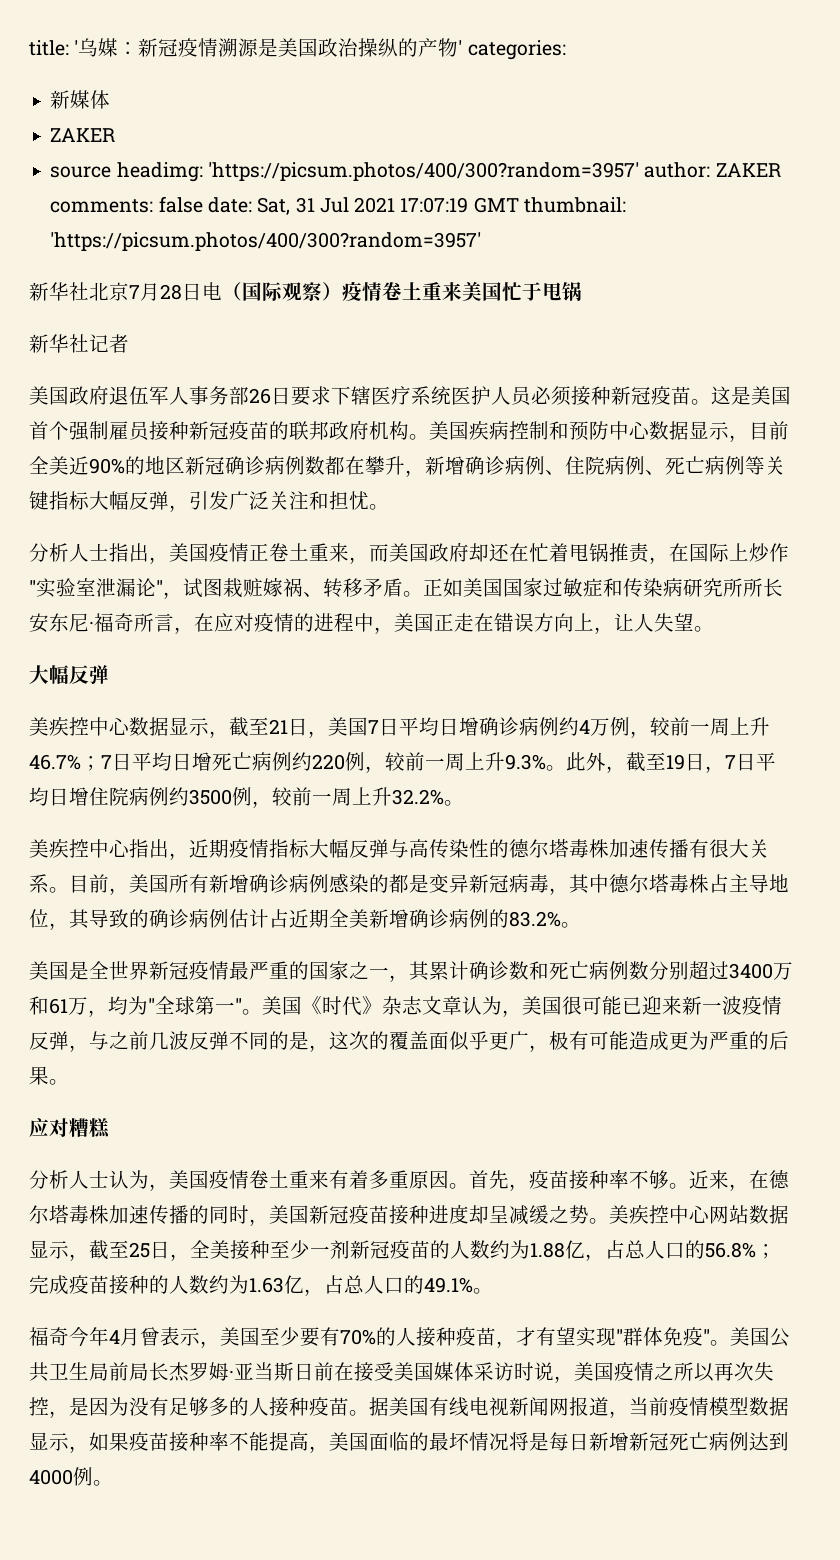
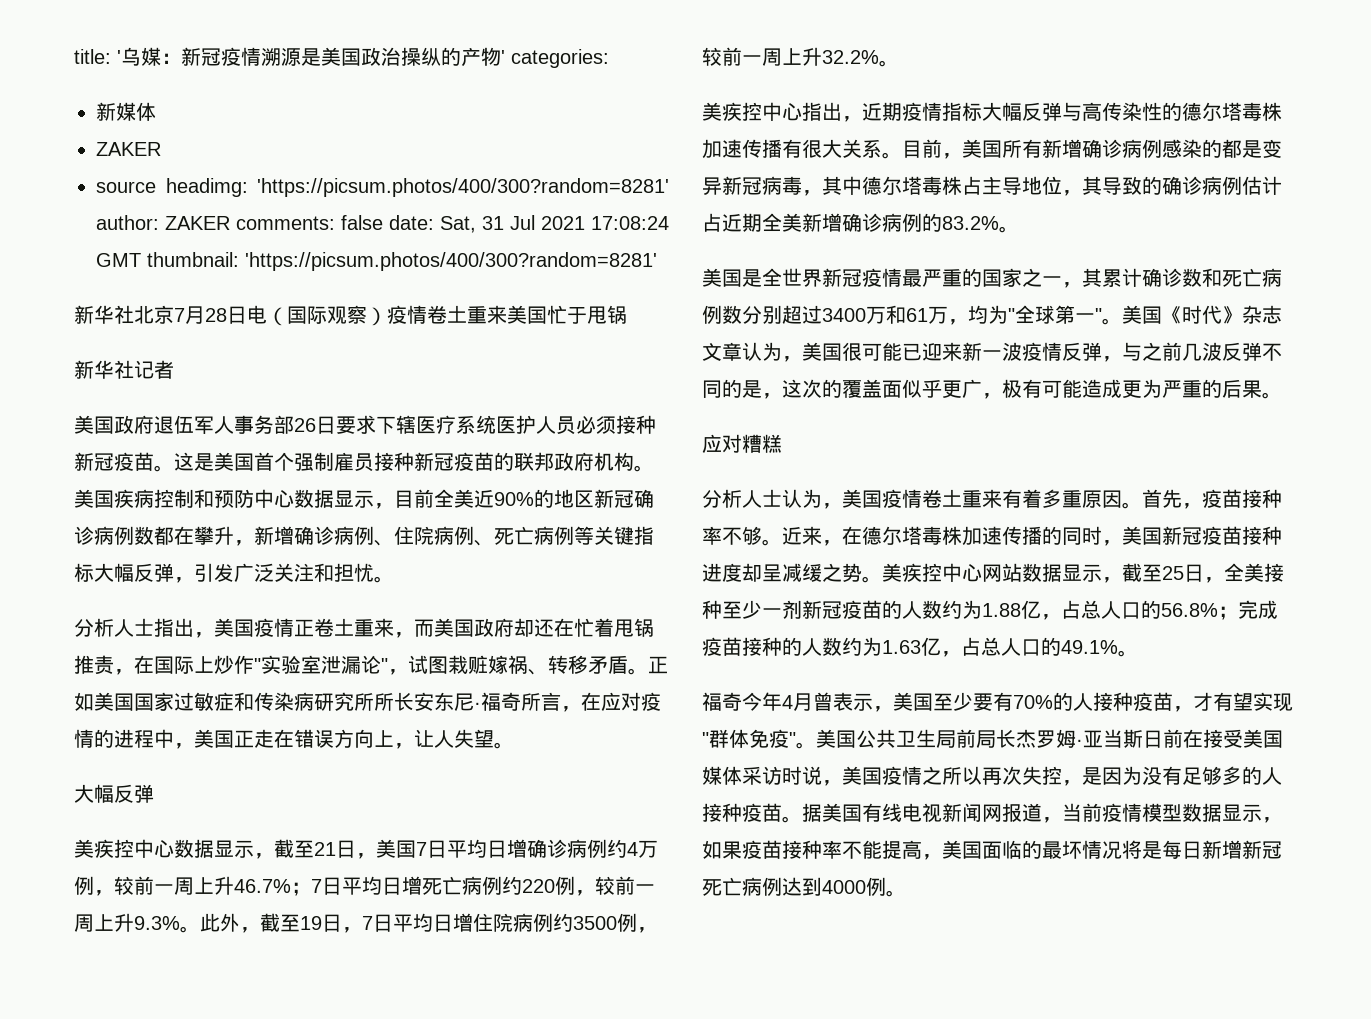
- source headimg: 'https://picsum.photos/400/300?random=3957' author: ZAKER comments: false date: Sat, 31 Jul 2021 17:07:19 GMT thumbnail: 'https://picsum.photos/400/300?random=3957'
+ source headimg: 'https://picsum.photos/400/300?random=8281' author: ZAKER comments: false date: Sat, 31 Jul 2021 17:08:24 GMT thumbnail: 'https://picsum.photos/400/300?random=8281'

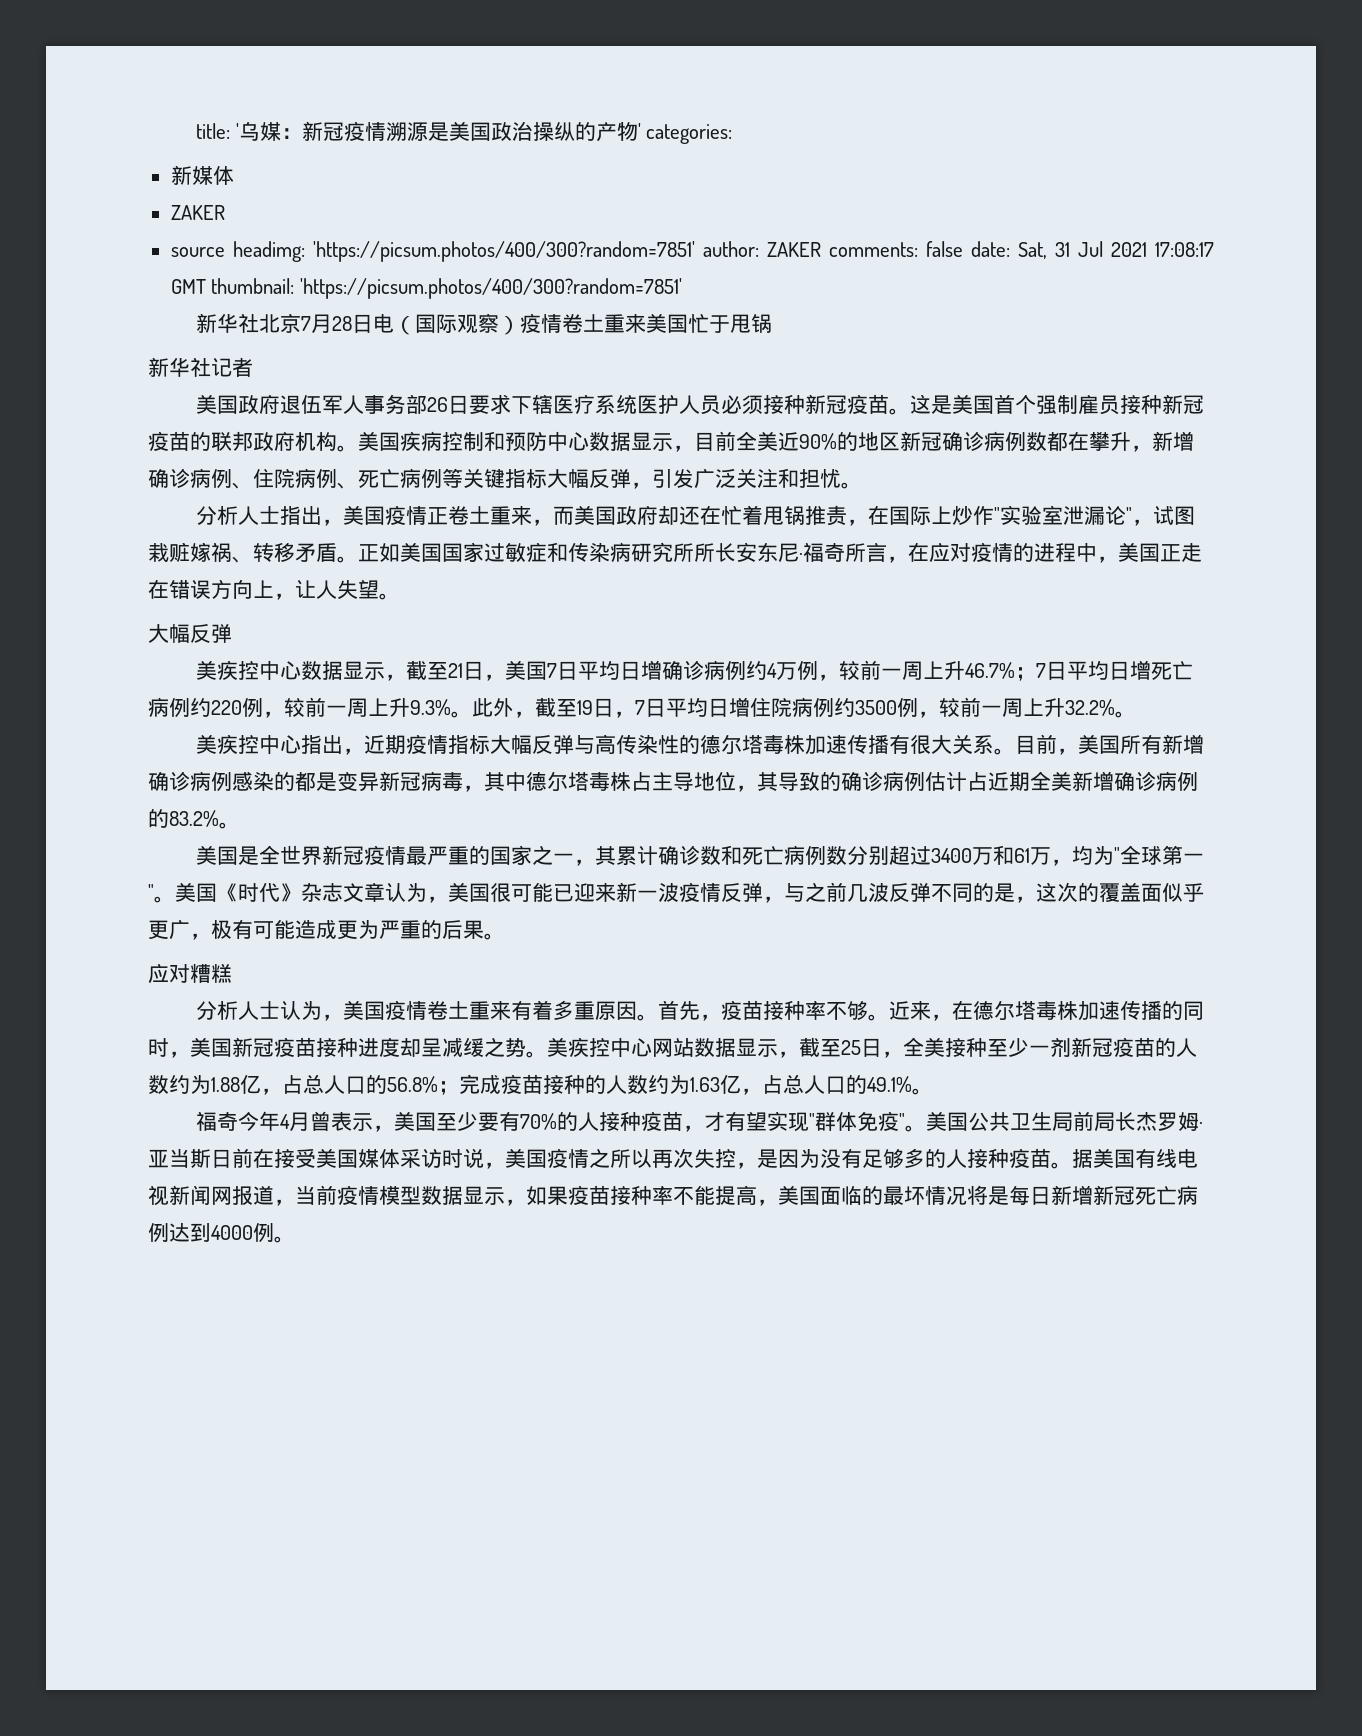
- source headimg: 'https://picsum.photos/400/300?random=8281' author: ZAKER comments: false date: Sat, 31 Jul 2021 17:08:24 GMT thumbnail: 'https://picsum.photos/400/300?random=8281'
+ source headimg: 'https://picsum.photos/400/300?random=7851' author: ZAKER comments: false date: Sat, 31 Jul 2021 17:08:17 GMT thumbnail: 'https://picsum.photos/400/300?random=7851'

